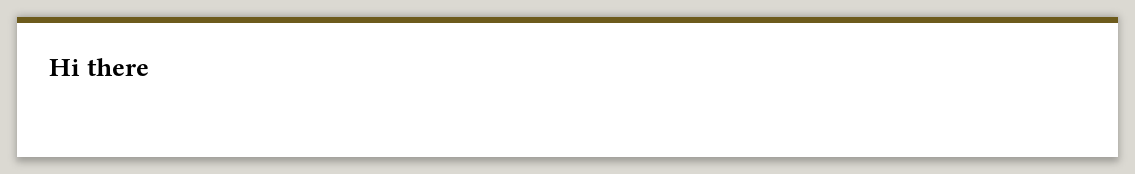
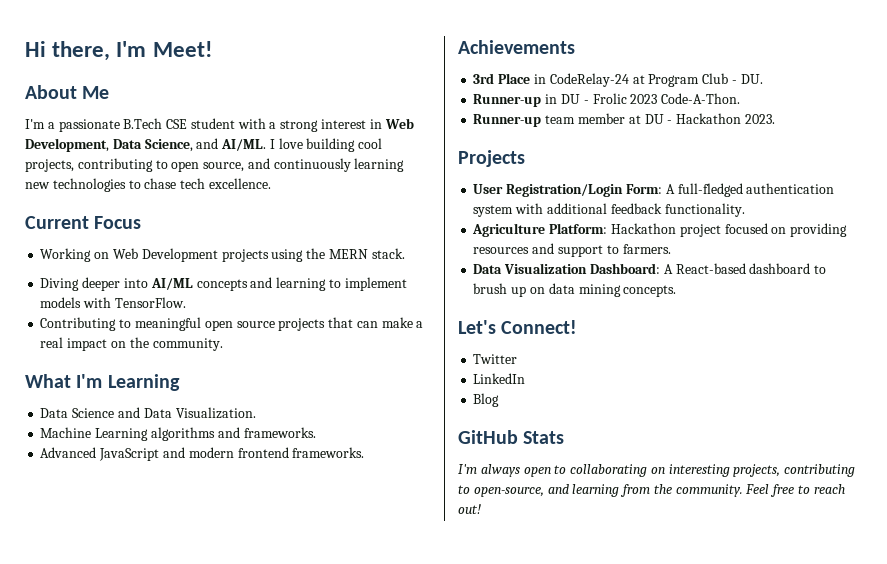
- Hi there
+ Hi there, I'm Meet!
+ About Me
+ I'm a passionate B.Tech CSE student with a strong interest in Web Development, Data Science, and AI/ML. I love building cool projects, contributing to open source, and continuously learning new technologies to chase tech excellence.
+ Current Focus
+ Working on Web Development projects using the MERN stack.
+ Diving deeper into AI/ML concepts and learning to implement models with TensorFlow.
+ Contributing to meaningful open source projects that can make a real impact on the community.
+ What I'm Learning
+ Data Science and Data Visualization.
+ Machine Learning algorithms and frameworks.
+ Advanced JavaScript and modern frontend frameworks.
+ Achievements
+ 3rd Place in CodeRelay-24 at Program Club - DU.
+ Runner-up in DU - Frolic 2023 Code-A-Thon.
+ Runner-up team member at DU - Hackathon 2023.
+ Projects
+ User Registration/Login Form: A full-fledged authentication system with additional feedback functionality.
+ Agriculture Platform: Hackathon project focused on providing resources and support to farmers.
+ Data Visualization Dashboard: A React-based dashboard to brush up on data mining concepts.
+ Let's Connect!
+ Twitter
+ LinkedIn
+ Blog
+ GitHub Stats
+ I'm always open to collaborating on interesting projects, contributing to open-source, and learning from the community. Feel free to reach out!

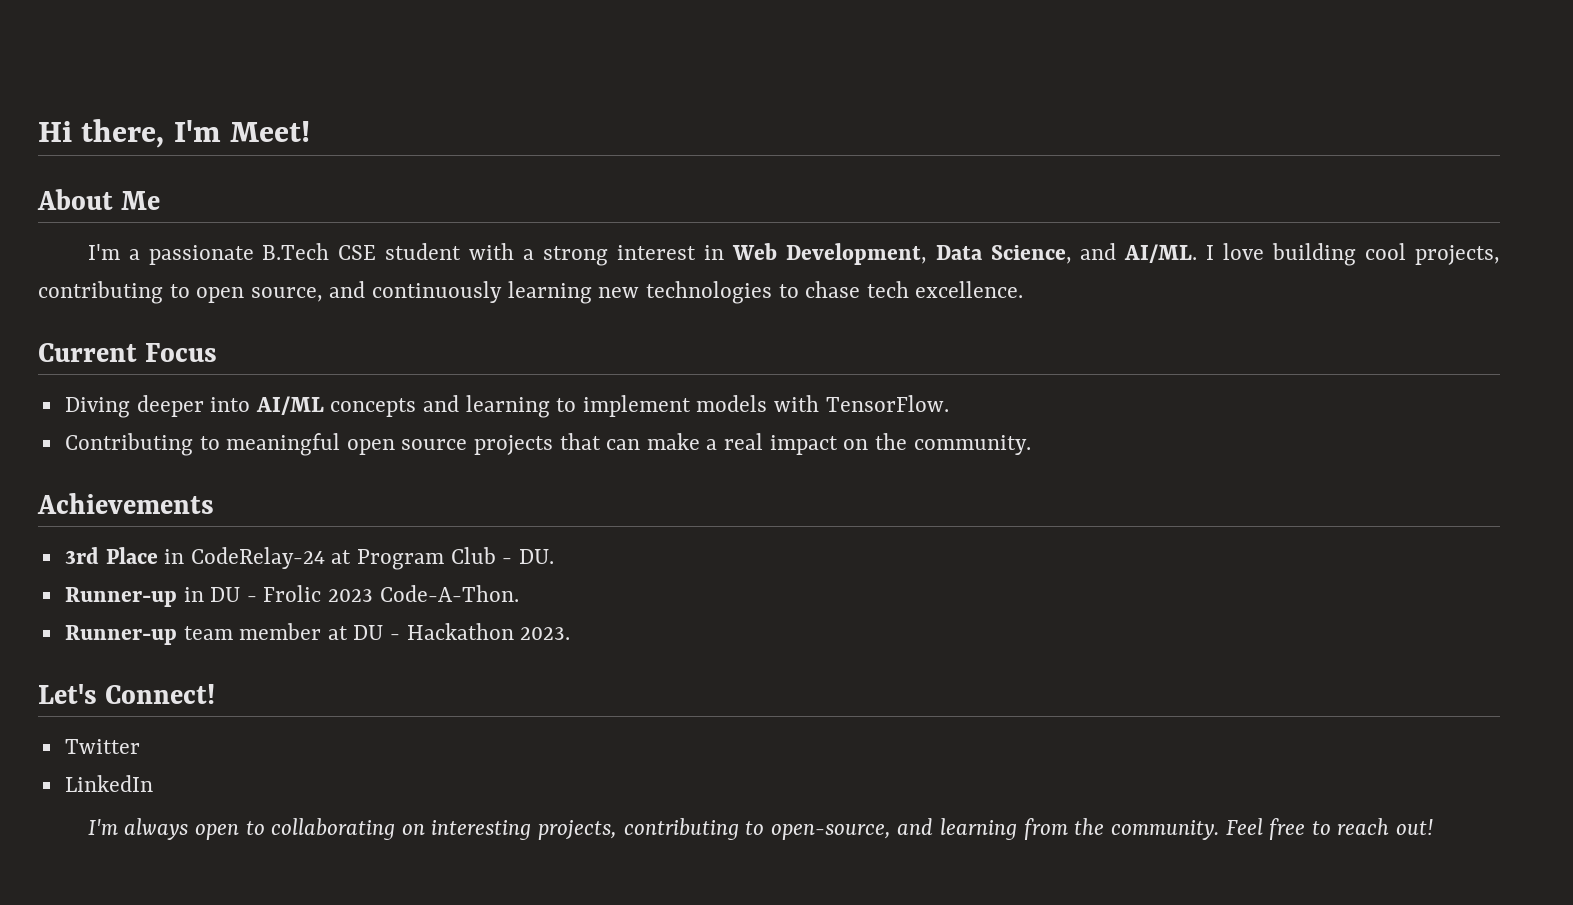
- Working on Web Development projects using the MERN stack.
- What I'm Learning
- Data Science and Data Visualization.
- Machine Learning algorithms and frameworks.
- Advanced JavaScript and modern frontend frameworks.
- Projects
- User Registration/Login Form: A full-fledged authentication system with additional feedback functionality.
- Agriculture Platform: Hackathon project focused on providing resources and support to farmers.
- Data Visualization Dashboard: A React-based dashboard to brush up on data mining concepts.
- Blog
- GitHub Stats

